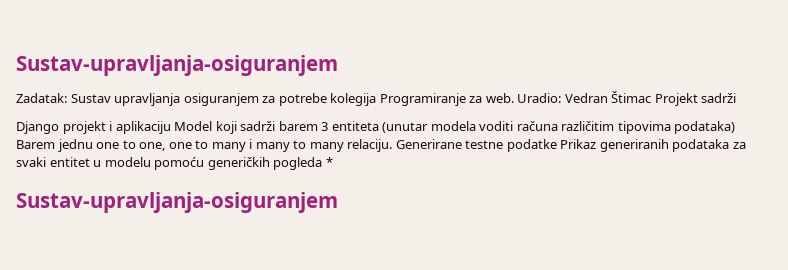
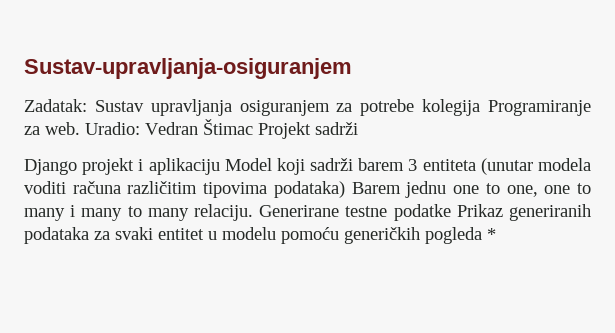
  Generirane testne podatke Prikaz generiranih podataka za svaki entitet u modelu pomoću generičkih pogleda *
- Sustav-upravljanja-osiguranjem

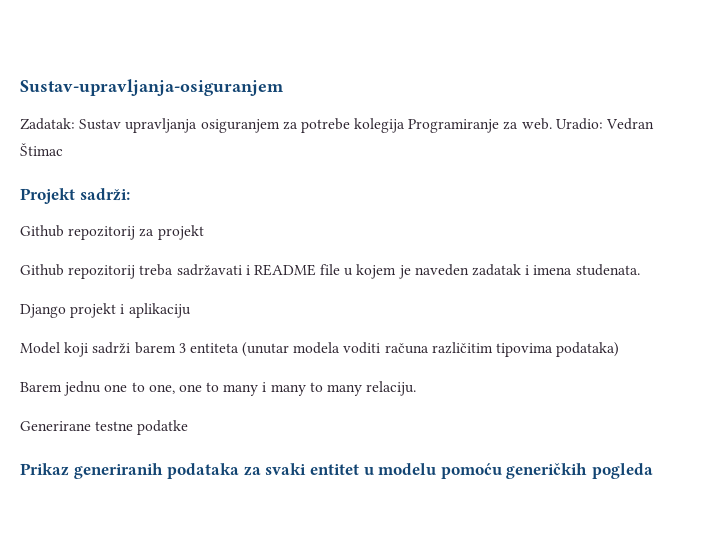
- Uradio: Vedran Štimac Projekt sadrži
+ Uradio: Vedran Štimac
+ Projekt sadrži:
+ Github repozitorij za projekt
+ Github repozitorij treba sadržavati i README file u kojem je naveden zadatak i imena studenata.
- Django projekt i aplikaciju Model koji sadrži barem 3 entiteta (unutar modela voditi računa različitim tipovima podataka) Barem jednu one to one, one to many i many to many relaciju. Generirane testne podatke Prikaz generiranih podataka za svaki entitet u modelu pomoću generičkih pogleda *
+ Django projekt i aplikaciju
+ Model koji sadrži barem 3 entiteta (unutar modela voditi računa različitim tipovima podataka)
+ Barem jednu one to one, one to many i many to many relaciju.
+ Generirane testne podatke
+ Prikaz generiranih podataka za svaki entitet u modelu pomoću generičkih pogleda

